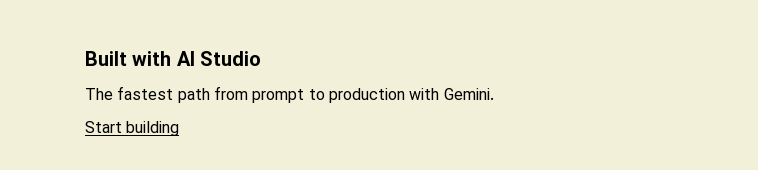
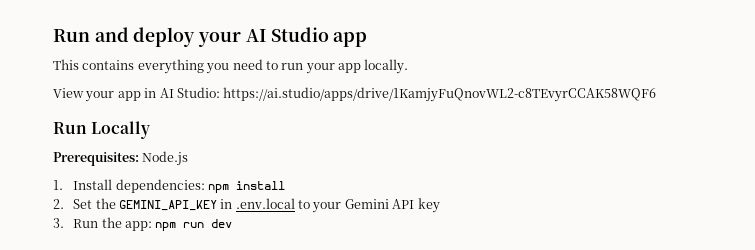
- Built with AI Studio
- The fastest path from prompt to production with Gemini.
- Start building
+ Run and deploy your AI Studio app
+ This contains everything you need to run your app locally.
+ View your app in AI Studio: https://ai.studio/apps/drive/1KamjyFuQnovWL2-c8TEvyrCCAK58WQF6
+ Run Locally
+ Prerequisites: Node.js
+ 1. Install dependencies: npm install
+ 2. Set the GEMINI_API_KEY in .env.local to your Gemini API key
+ 3. Run the app: npm run dev

